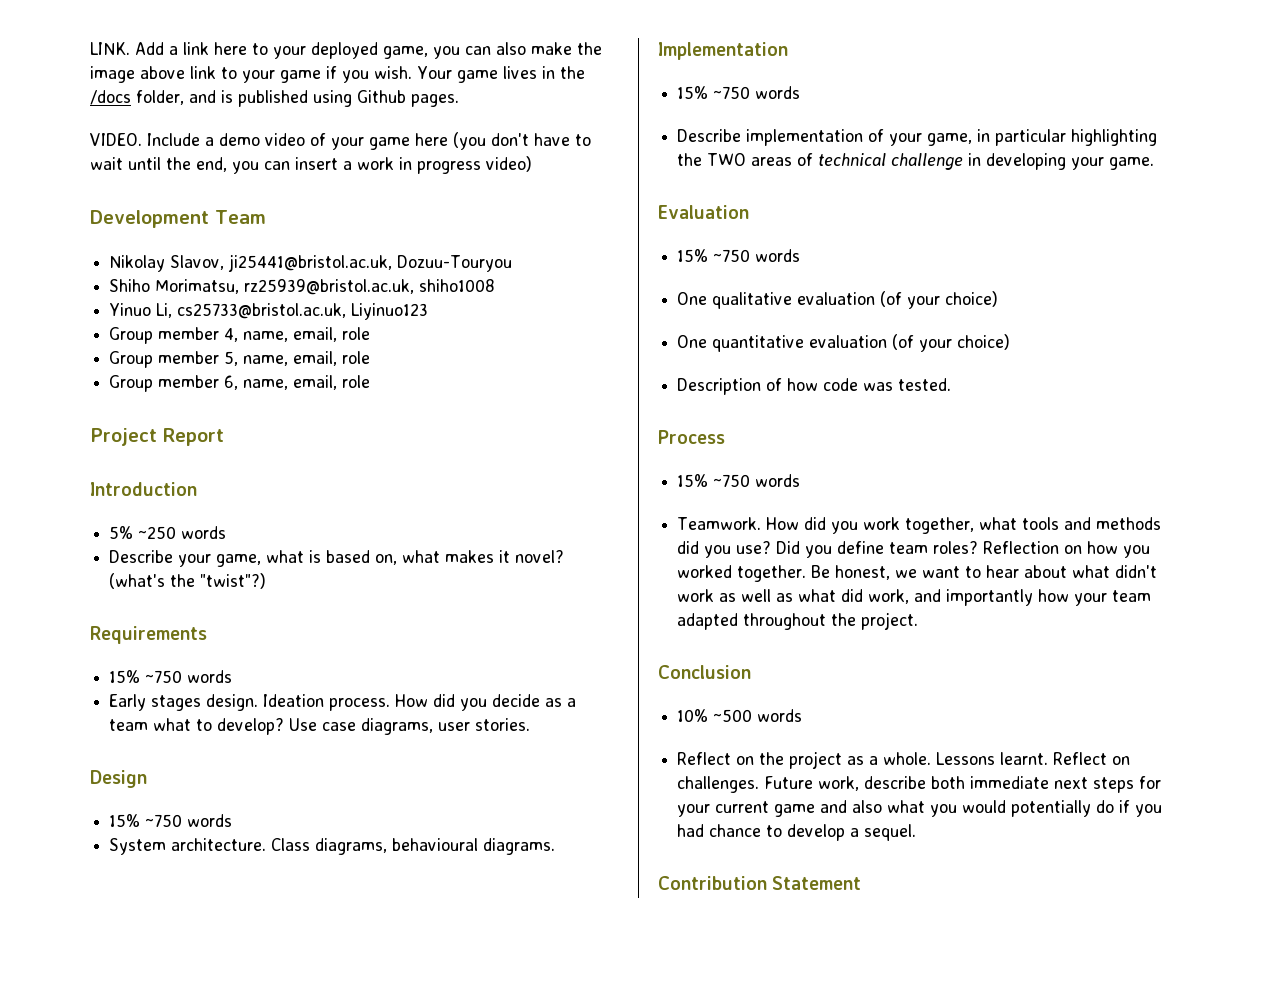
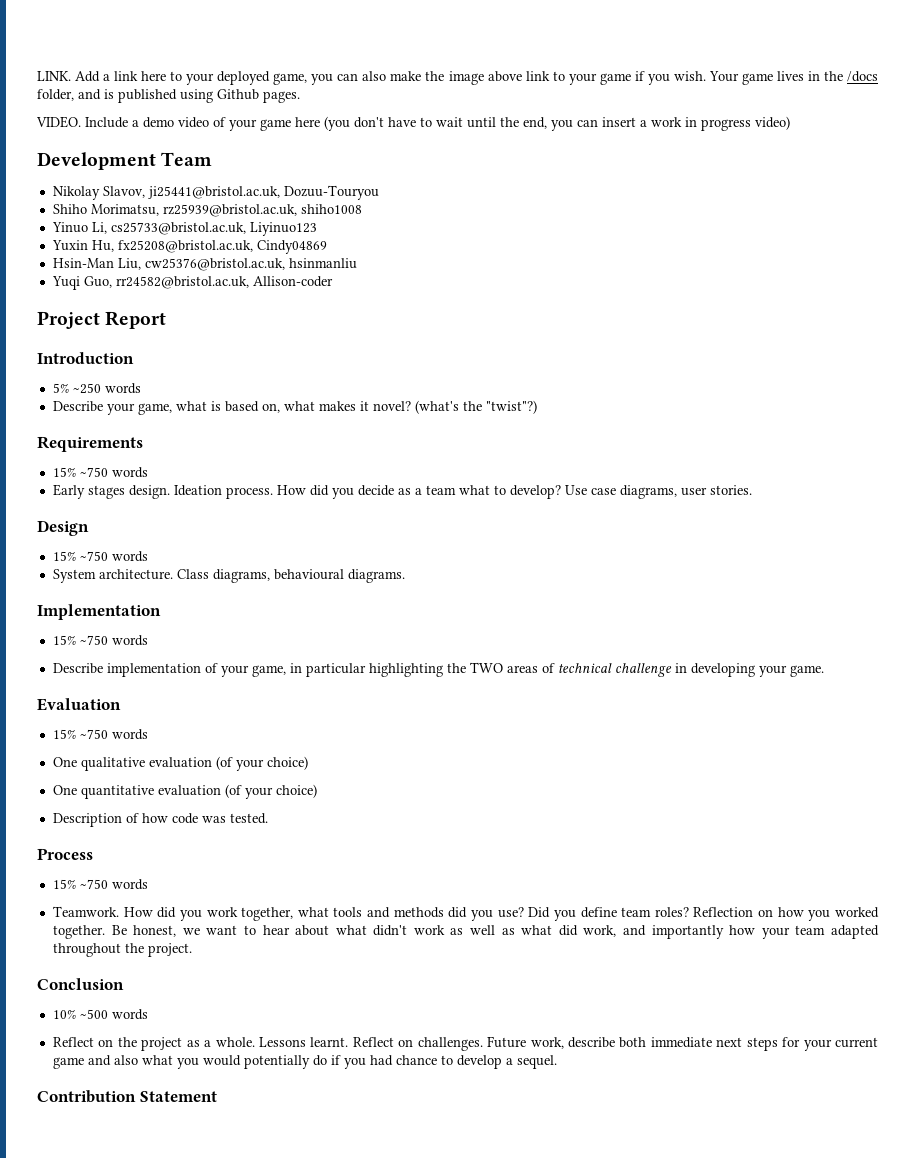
- Group member 4, name, email, role
- Group member 5, name, email, role
- Group member 6, name, email, role
+ Yuxin Hu, fx25208@bristol.ac.uk, Cindy04869
+ Hsin-Man Liu, cw25376@bristol.ac.uk, hsinmanliu
+ Yuqi Guo, rr24582@bristol.ac.uk, Allison-coder

